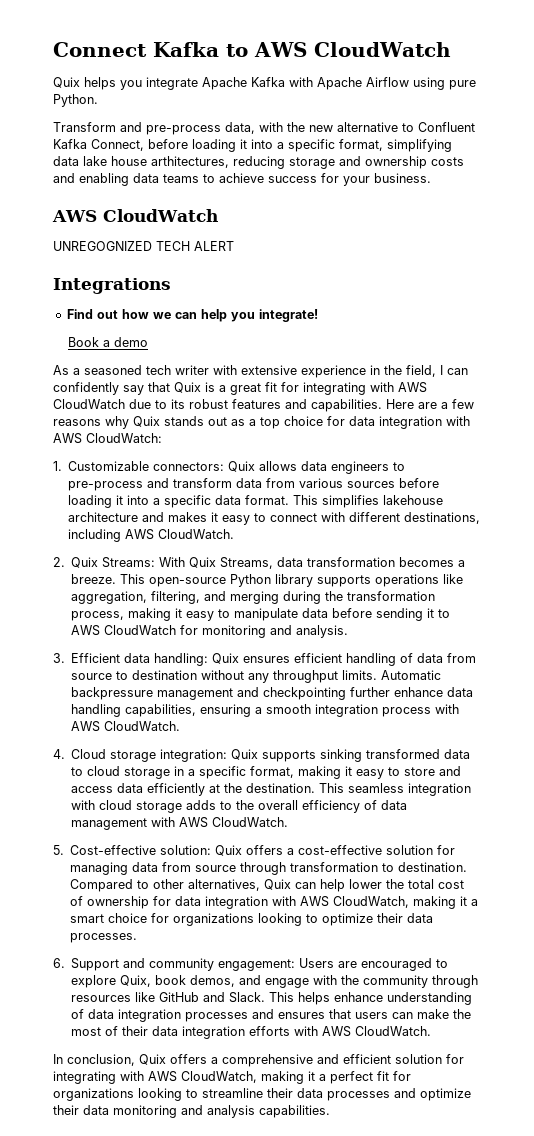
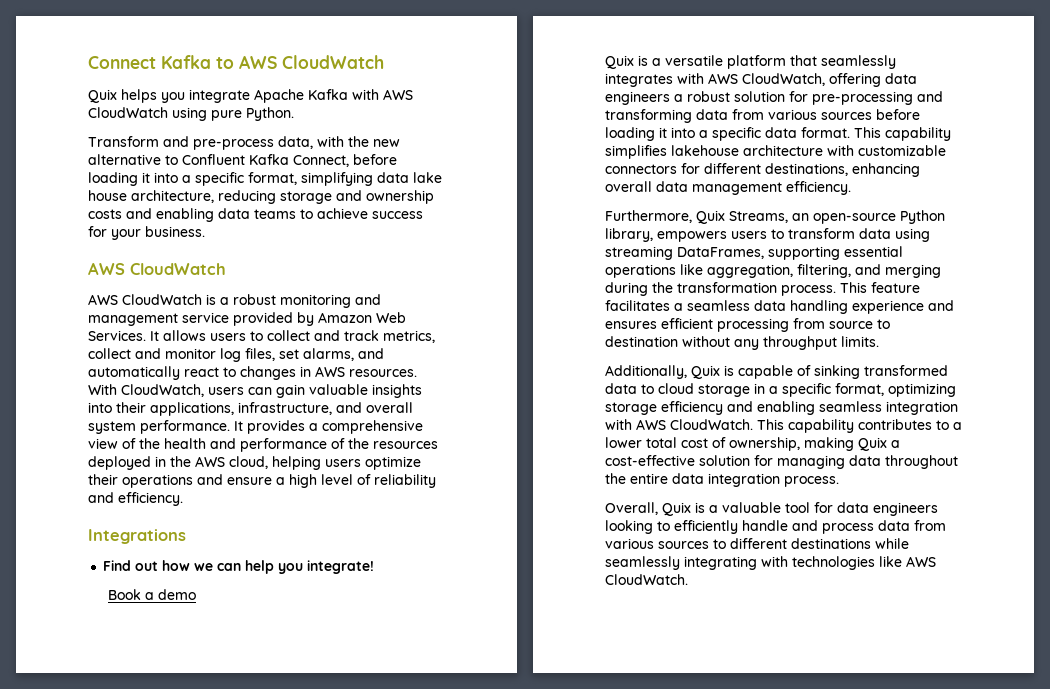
- Quix helps you integrate Apache Kafka with Apache Airflow using pure Python.
+ Quix helps you integrate Apache Kafka with AWS CloudWatch using pure Python.
- Transform and pre-process data, with the new alternative to Confluent Kafka Connect, before loading it into a specific format, simplifying data lake house arthitectures, reducing storage and ownership costs and enabling data teams to achieve success for your business.
+ Transform and pre-process data, with the new alternative to Confluent Kafka Connect, before loading it into a specific format, simplifying data lake house architecture, reducing storage and ownership costs and enabling data teams to achieve success for your business.
- UNREGOGNIZED TECH ALERT
+ AWS CloudWatch is a robust monitoring and management service provided by Amazon Web Services. It allows users to collect and track metrics, collect and monitor log files, set alarms, and automatically react to changes in AWS resources. With CloudWatch, users can gain valuable insights into their applications, infrastructure, and overall system performance. It provides a comprehensive view of the health and performance of the resources deployed in the AWS cloud, helping users optimize their operations and ensure a high level of reliability and efficiency.
- As a seasoned tech writer with extensive experience in the field, I can confidently say that Quix is a great fit for integrating with AWS CloudWatch due to its robust features and capabilities. Here are a few reasons why Quix stands out as a top choice for data integration with AWS CloudWatch:
- 1. Customizable connectors: Quix allows data engineers to pre-process and transform data from various sources before loading it into a specific data format.
+ Quix is a versatile platform that seamlessly integrates with AWS CloudWatch, offering data engineers a robust solution for pre-processing and transforming data from various sources before loading it into a specific data format.
- This simplifies lakehouse architecture and makes it easy to connect with different destinations, including AWS CloudWatch.
- 2. Quix Streams: With Quix Streams, data transformation becomes a breeze. This open-source Python library supports operations like aggregation, filtering, and merging during the transformation process, making it easy to manipulate data before sending it to AWS CloudWatch for monitoring and analysis.
- 3. Efficient data handling: Quix ensures efficient handling of data from source to destination without any throughput limits. Automatic backpressure management and checkpointing further enhance data handling capabilities, ensuring a smooth integration process with AWS CloudWatch.
- 4. Cloud storage integration: Quix supports sinking transformed data to cloud storage in a specific format, making it easy to store and access data efficiently at the destination. This seamless integration with cloud storage adds to the overall efficiency of data management with AWS CloudWatch.
- 5. Cost-effective solution: Quix offers a cost-effective solution for managing data from source through transformation to destination. Compared to other alternatives, Quix can help lower the total cost of ownership for data integration with AWS CloudWatch, making it a smart choice for organizations looking to optimize their data processes.
- 6. Support and community engagement: Users are encouraged to explore Quix, book demos, and engage with the community through resources like GitHub and Slack. This helps enhance understanding of data integration processes and ensures that users can make the most of their data integration efforts with AWS CloudWatch.
- In conclusion, Quix offers a comprehensive and efficient solution for integrating with AWS CloudWatch, making it a perfect fit for organizations looking to streamline their data processes and optimize their data monitoring and analysis capabilities.
+ This capability simplifies lakehouse architecture with customizable connectors for different destinations, enhancing overall data management efficiency.
+ Furthermore, Quix Streams, an open-source Python library, empowers users to transform data using streaming DataFrames, supporting essential operations like aggregation, filtering, and merging during the transformation process. This feature facilitates a seamless data handling experience and ensures efficient processing from source to destination without any throughput limits.
+ Additionally, Quix is capable of sinking transformed data to cloud storage in a specific format, optimizing storage efficiency and enabling seamless integration with AWS CloudWatch. This capability contributes to a lower total cost of ownership, making Quix a cost-effective solution for managing data throughout the entire data integration process.
+ Overall, Quix is a valuable tool for data engineers looking to efficiently handle and process data from various sources to different destinations while seamlessly integrating with technologies like AWS CloudWatch.

